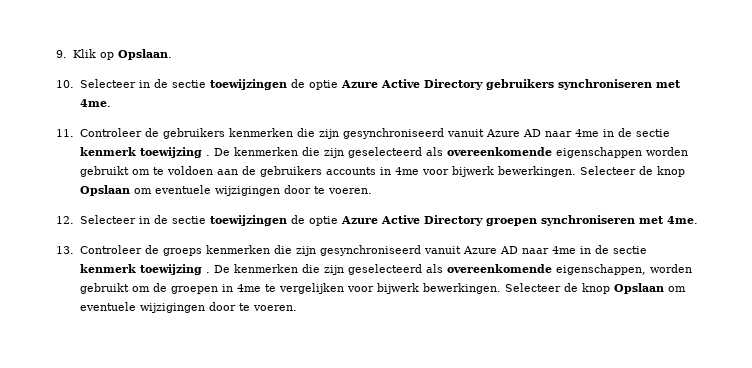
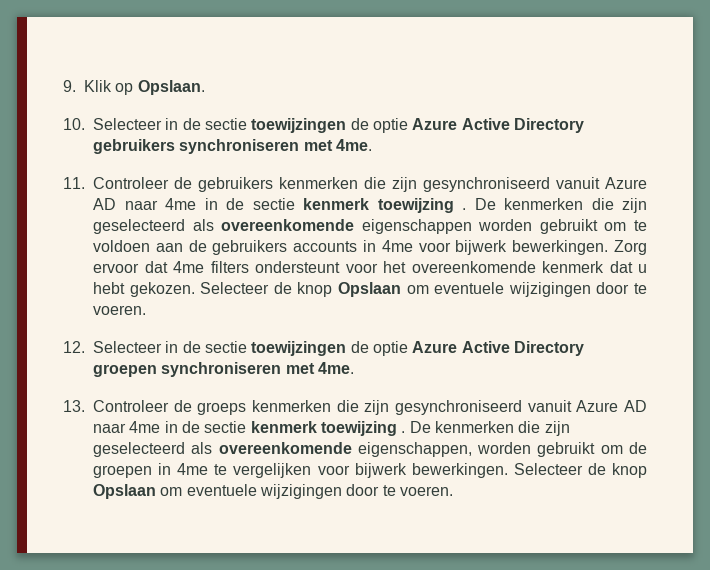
+ Zorg ervoor dat 4me filters ondersteunt voor het overeenkomende kenmerk dat u hebt gekozen.

